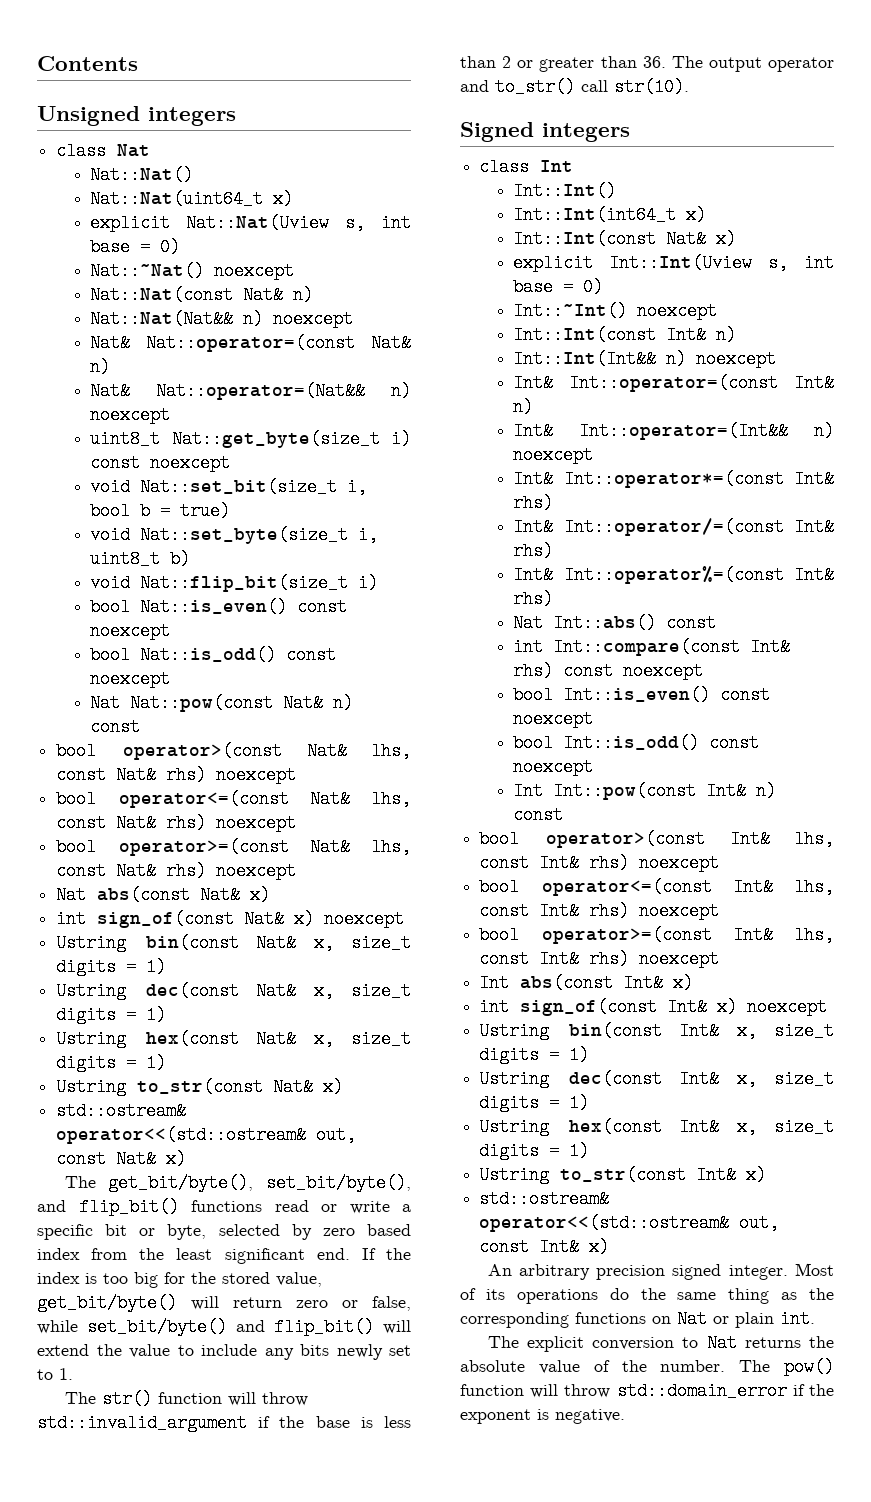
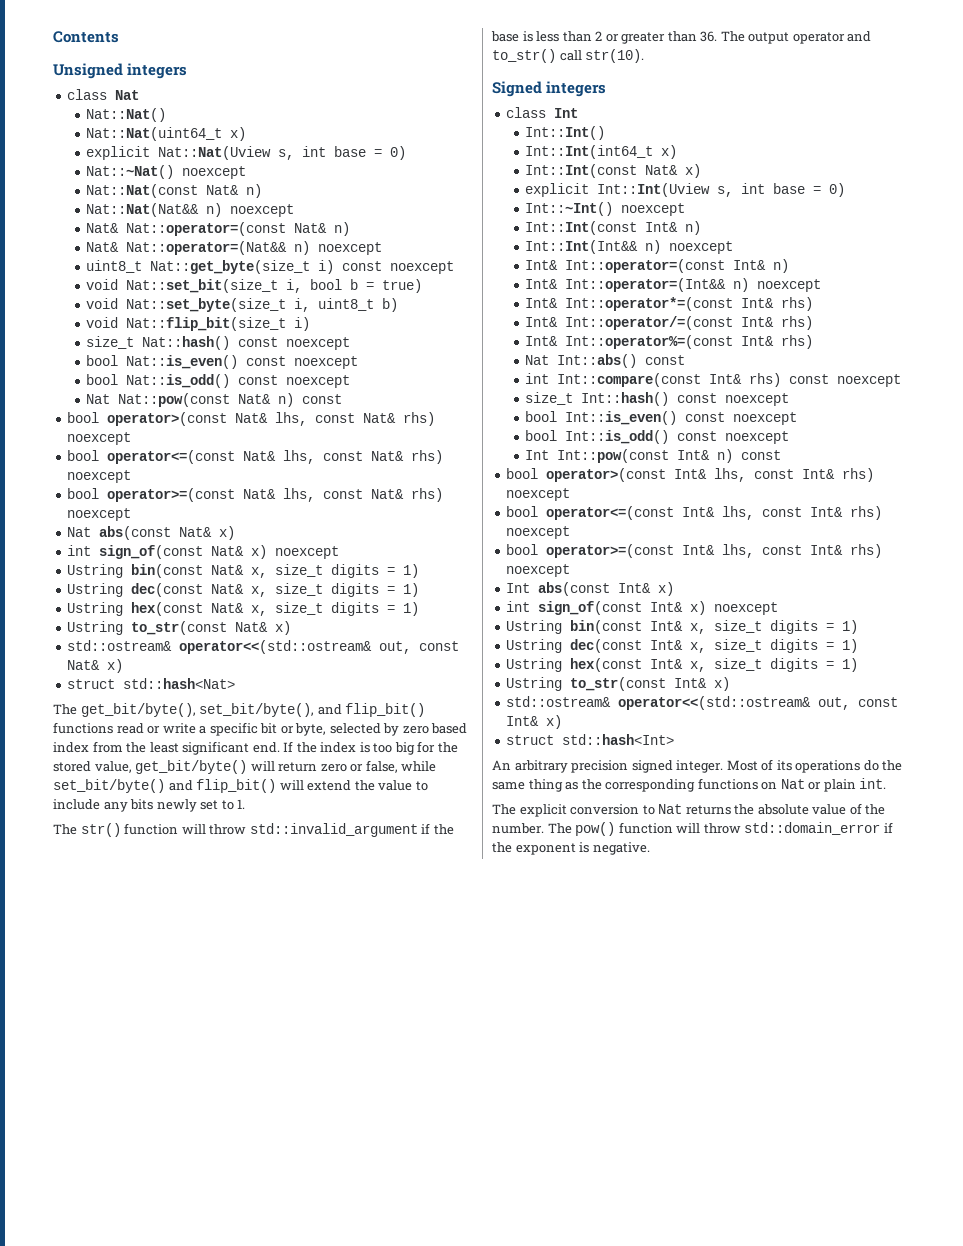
+ size_t Nat::hash() const noexcept
+ struct std::hash<Nat>
+ size_t Int::hash() const noexcept
+ struct std::hash<Int>

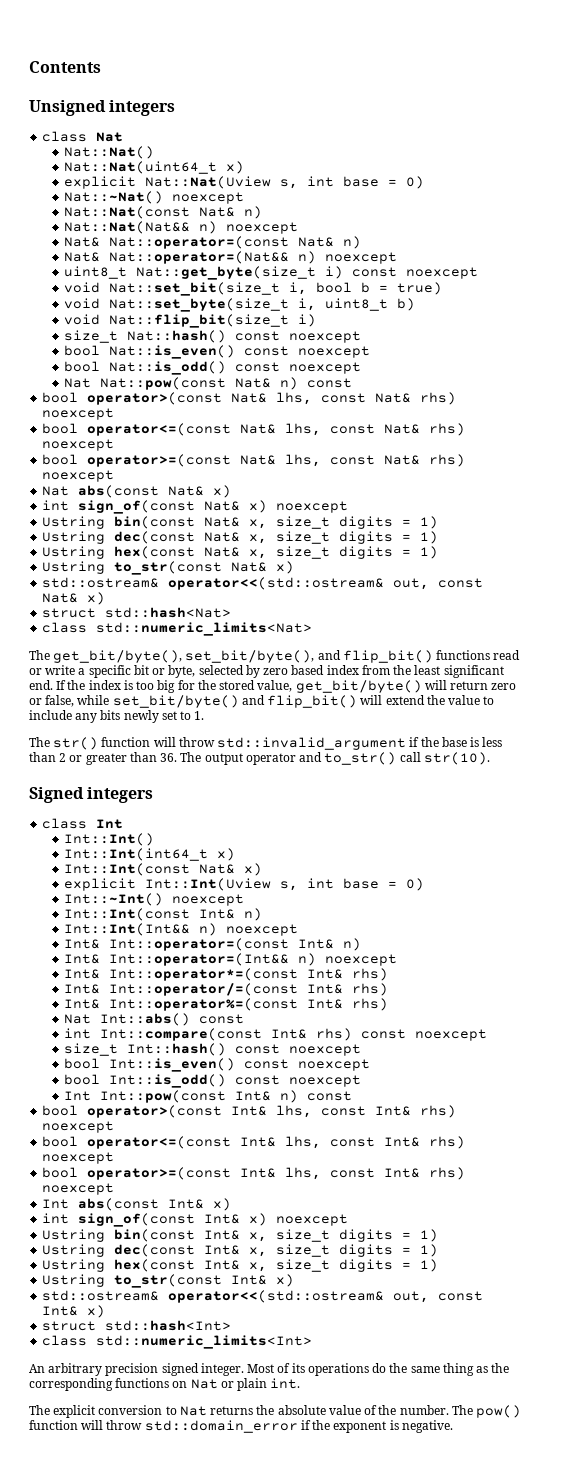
+ class std::numeric_limits<Nat>
+ class std::numeric_limits<Int>

